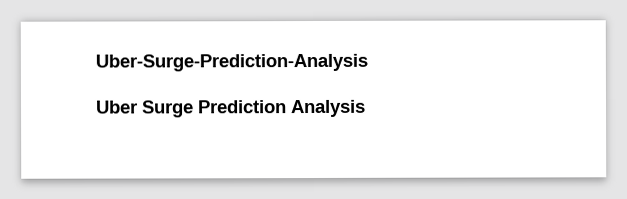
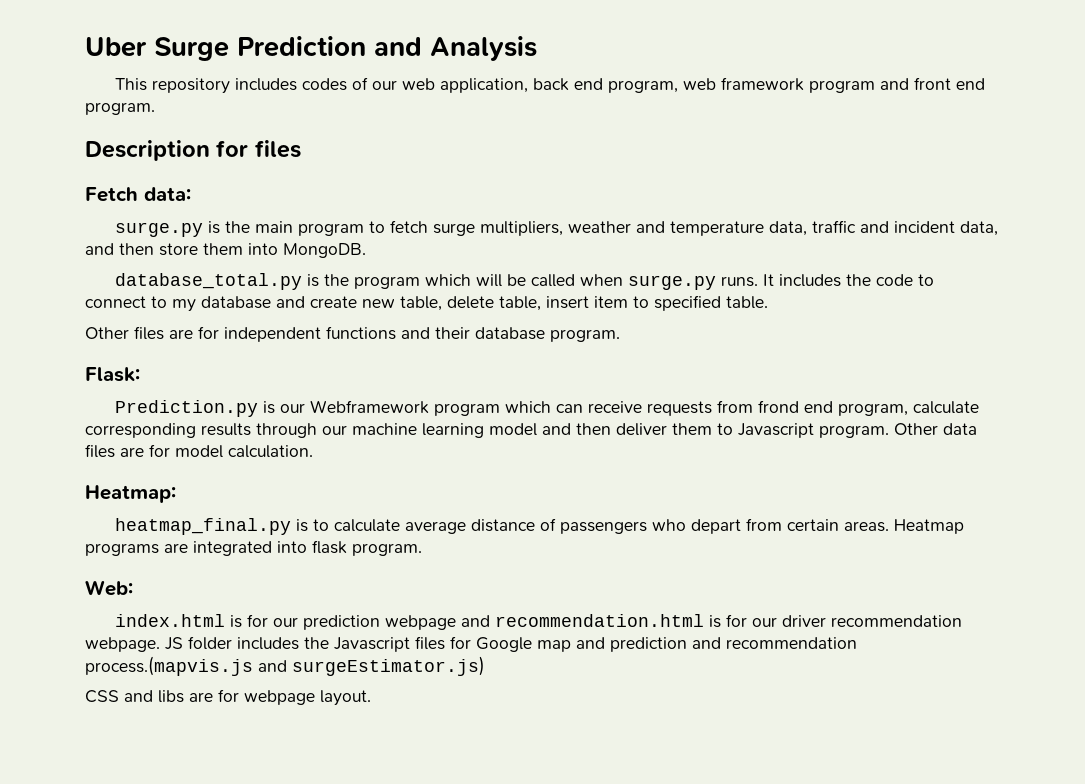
- Uber-Surge-Prediction-Analysis
- Uber Surge Prediction Analysis
+ Uber Surge Prediction and Analysis
+ This repository includes codes of our web application, back end program, web framework program and front end program.
+ Description for files
+ Fetch data:
+ surge.py is the main program to fetch surge multipliers, weather and temperature data, traffic and incident data, and then store them into MongoDB.
+ database_total.py is the program which will be called when surge.py runs. It includes the code to connect to my database and create new table, delete table, insert item to specified table.
+ Other files are for independent functions and their database program.
+ Flask:
+ Prediction.py is our Webframework program which can receive requests from frond end program, calculate corresponding results through our machine learning model and then deliver them to Javascript program. Other data files are for model calculation.
+ Heatmap:
+ heatmap_final.py is to calculate average distance of passengers who depart from certain areas. Heatmap programs are integrated into flask program.
+ Web:
+ index.html is for our prediction webpage and recommendation.html is for our driver recommendation webpage. JS folder includes the Javascript files for Google map and prediction and recommendation process.(mapvis.js and surgeEstimator.js)
+ CSS and libs are for webpage layout.

